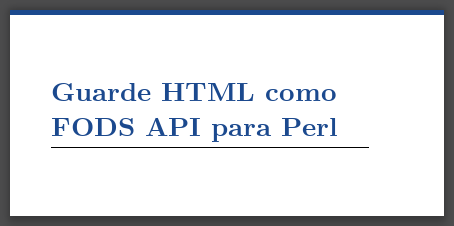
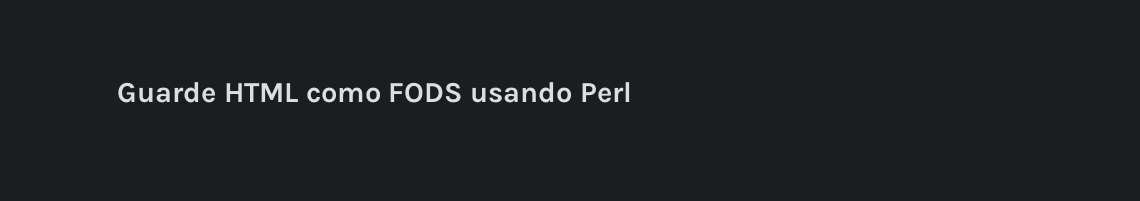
- Guarde HTML como FODS API para Perl
+ Guarde HTML como FODS usando Perl

